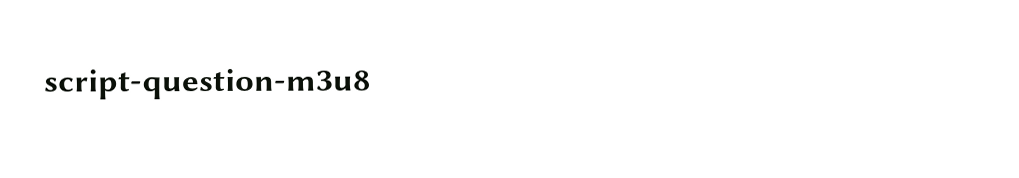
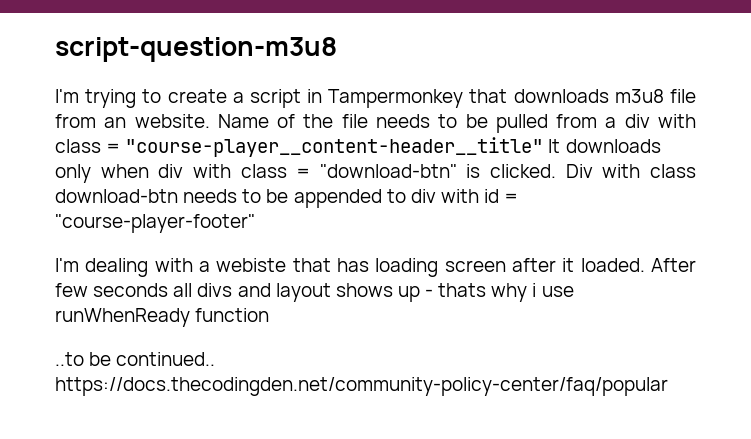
+ I'm trying to create a script in Tampermonkey that downloads m3u8 file from an website. Name of the file needs to be pulled from a div with class = "course-player__content-header__title" It downloads only when div with class = "download-btn" is clicked. Div with class download-btn needs to be appended to div with id = "course-player-footer"
+ I'm dealing with a webiste that has loading screen after it loaded. After few seconds all divs and layout shows up - thats why i use runWhenReady function
+ ..to be continued.. https://docs.thecodingden.net/community-policy-center/faq/popular

